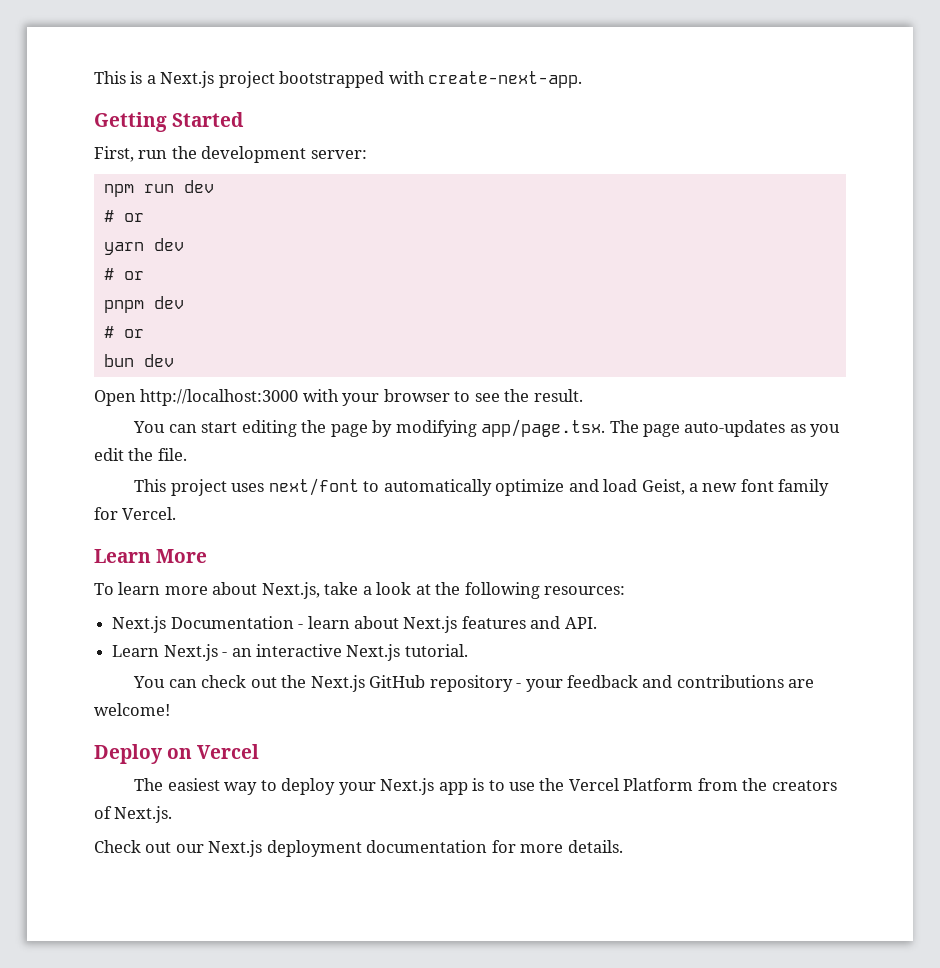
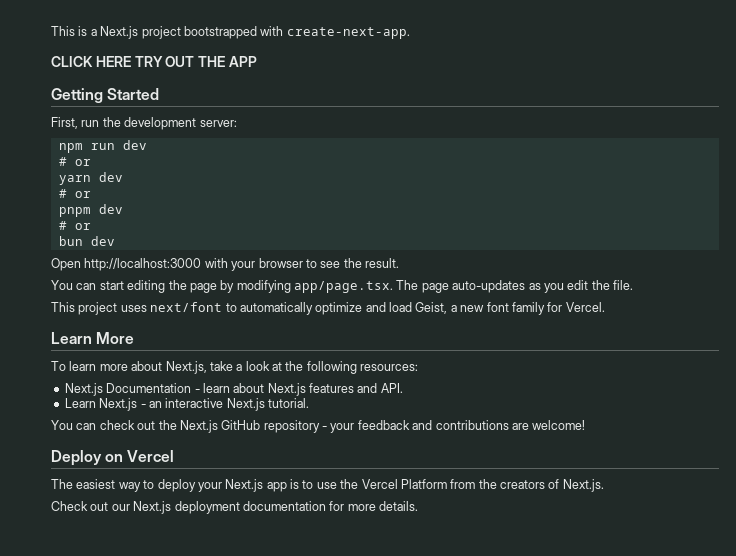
+ CLICK HERE TRY OUT THE APP

